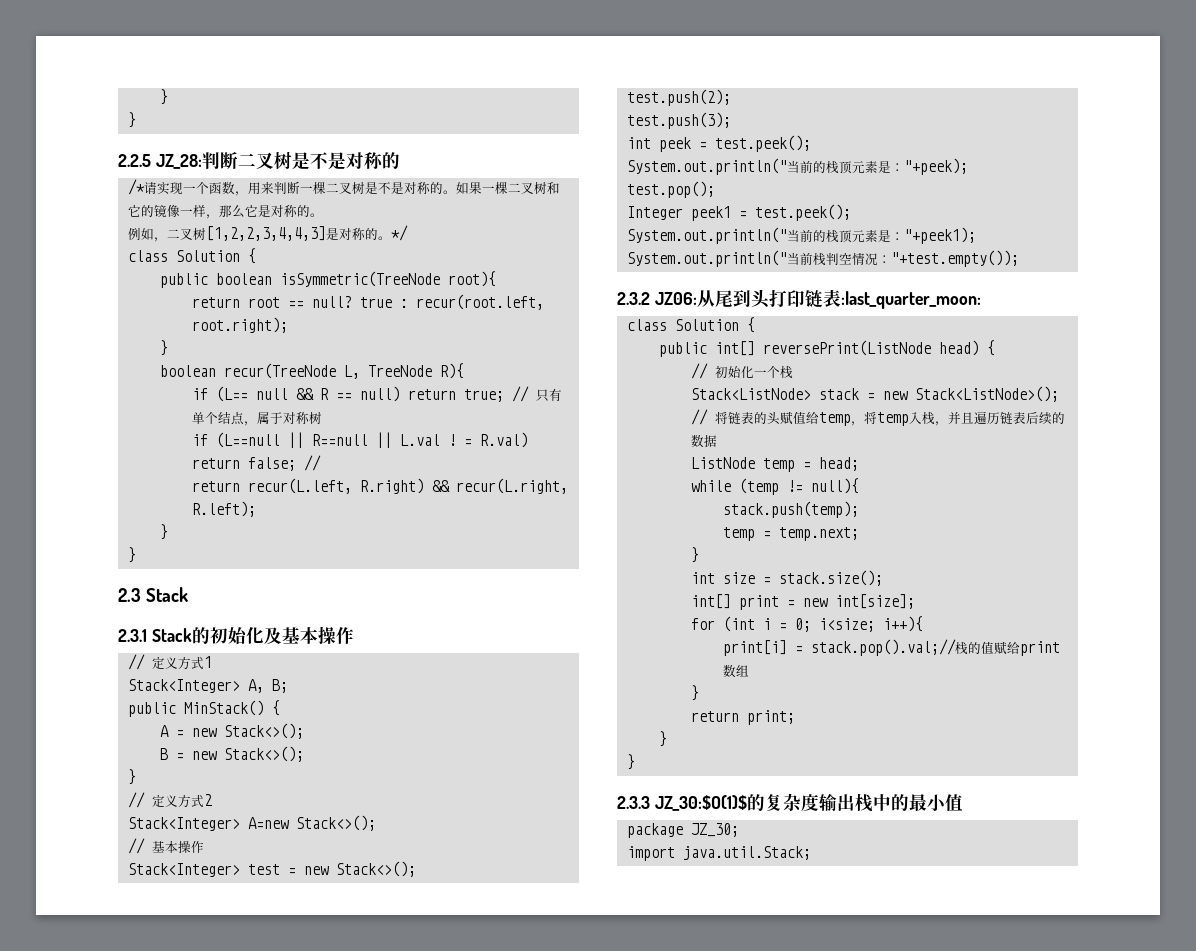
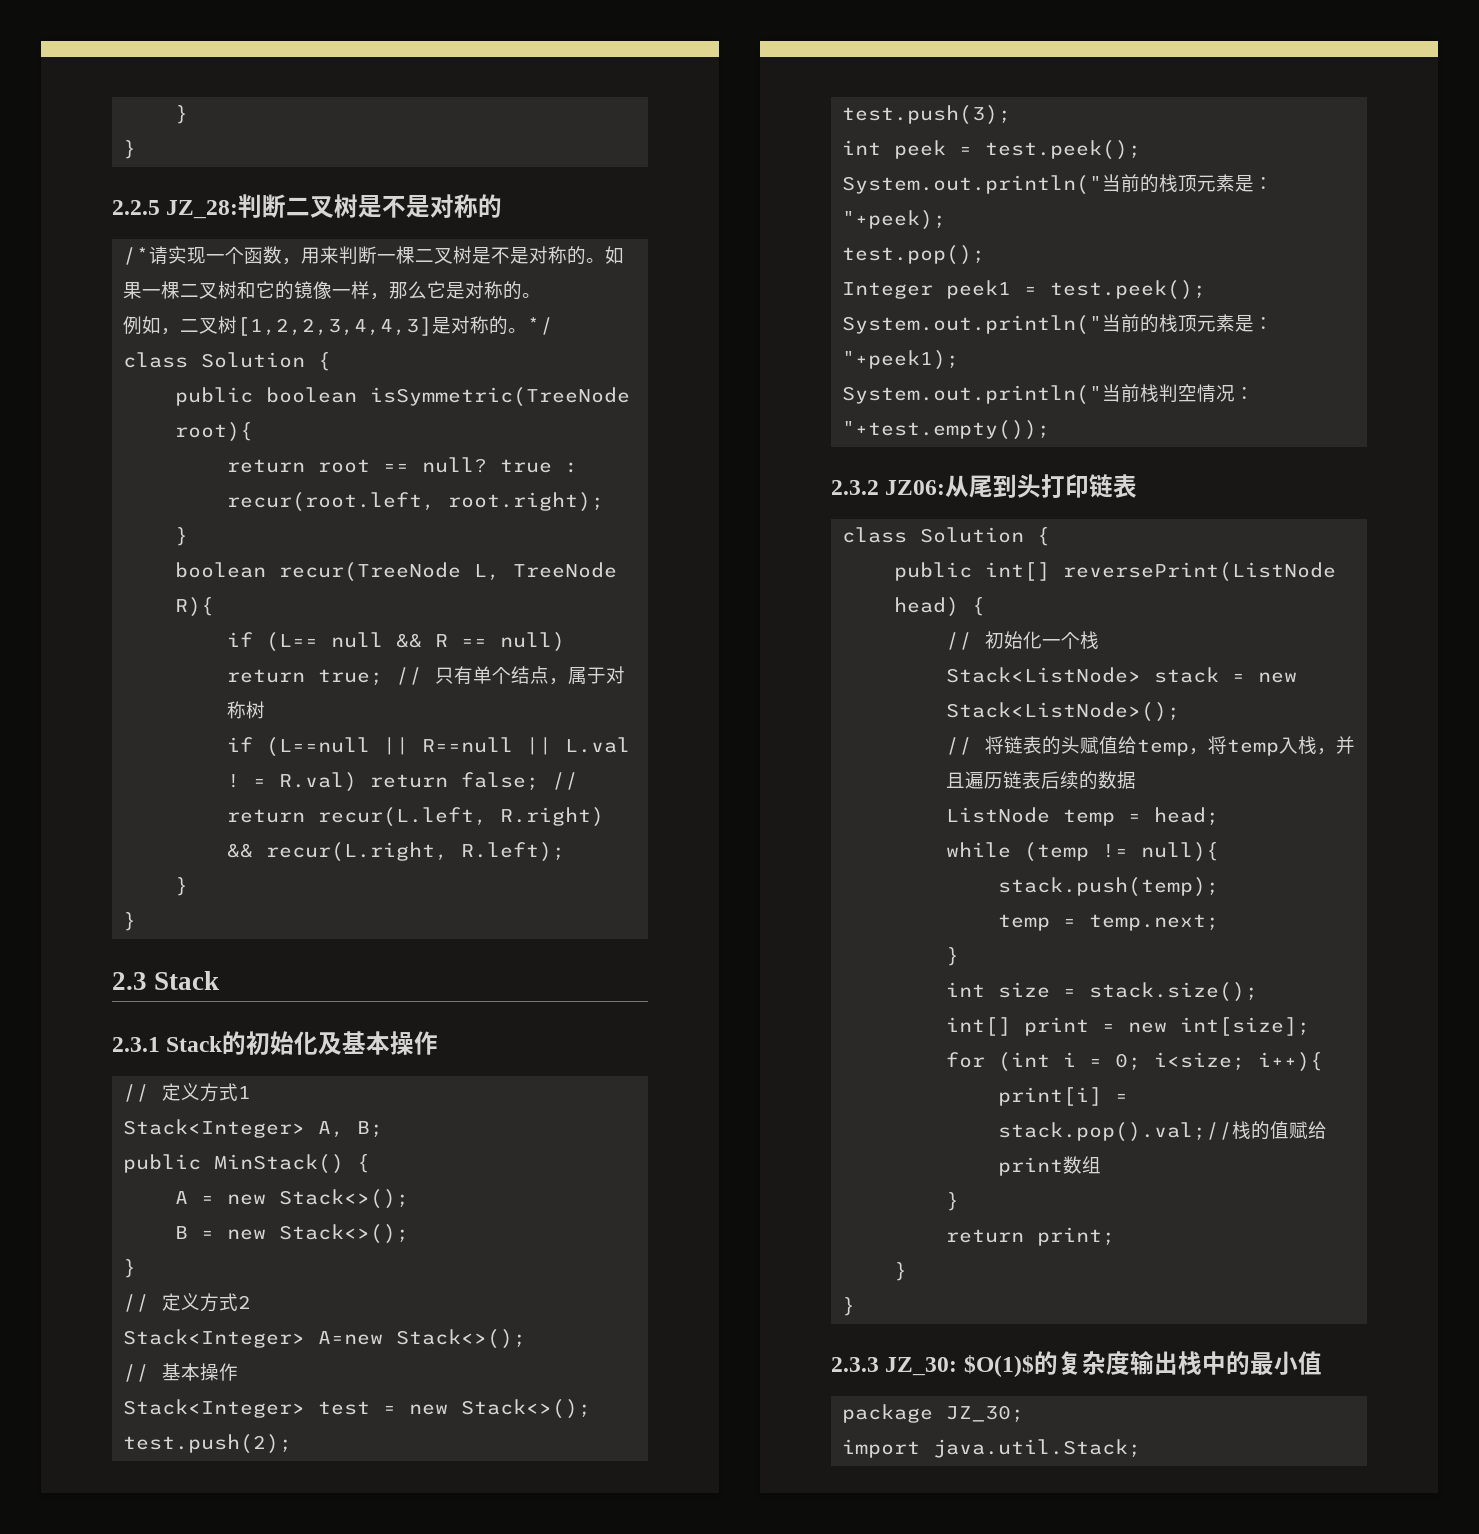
- 2.3.2 JZ06:从尾到头打印链表:last_quarter_moon:
+ 2.3.2 JZ06:从尾到头打印链表
- 2.3.3 JZ_30:$O(1)$的复杂度输出栈中的最小值
+ 2.3.3 JZ_30: $O(1)$的复杂度输出栈中的最小值

